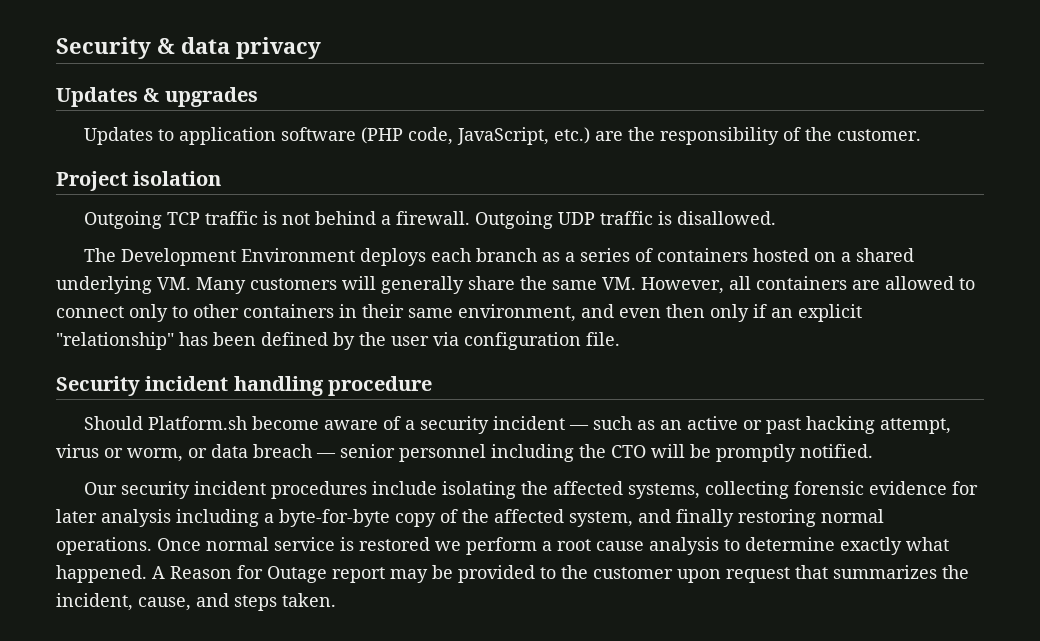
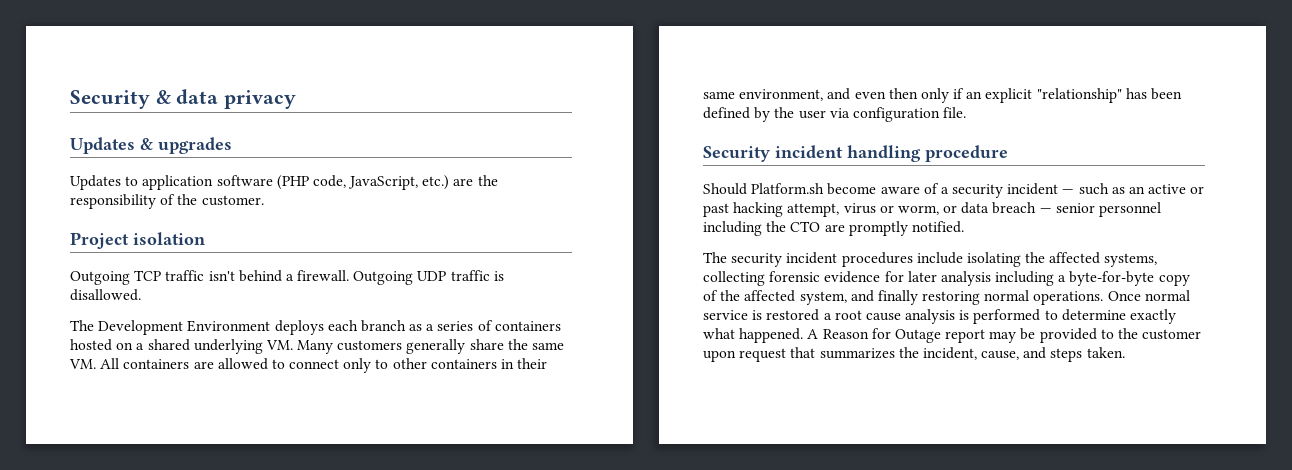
- Outgoing TCP traffic is not behind a firewall.
+ Outgoing TCP traffic isn't behind a firewall.
- The Development Environment deploys each branch as a series of containers hosted on a shared underlying VM. Many customers will generally share the same VM. However, all containers are allowed to connect only to other containers in their same environment, and even then only if an explicit "relationship" has been defined by the user via configuration file.
+ The Development Environment deploys each branch as a series of containers hosted on a shared underlying VM. Many customers generally share the same VM. All containers are allowed to connect only to other containers in their same environment, and even then only if an explicit "relationship" has been defined by the user via configuration file.
- Should Platform.sh become aware of a security incident — such as an active or past hacking attempt, virus or worm, or data breach — senior personnel including the CTO will be promptly notified.
+ Should Platform.sh become aware of a security incident — such as an active or past hacking attempt, virus or worm, or data breach — senior personnel including the CTO are promptly notified.
- Our security incident procedures include isolating the affected systems, collecting forensic evidence for later analysis including a byte-for-byte copy of the affected system, and finally restoring normal operations.
+ The security incident procedures include isolating the affected systems, collecting forensic evidence for later analysis including a byte-for-byte copy of the affected system, and finally restoring normal operations.
- Once normal service is restored we perform a root cause analysis to determine exactly what happened.
+ Once normal service is restored a root cause analysis is performed to determine exactly what happened.

